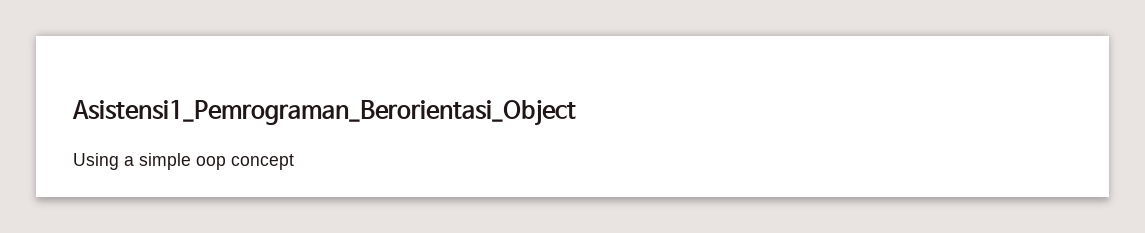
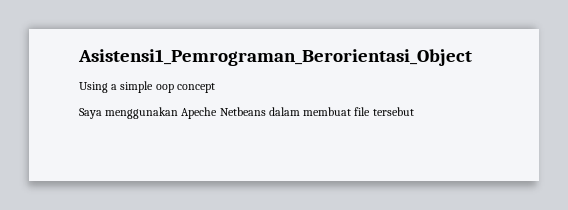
+ Saya menggunakan Apeche Netbeans dalam membuat file tersebut

